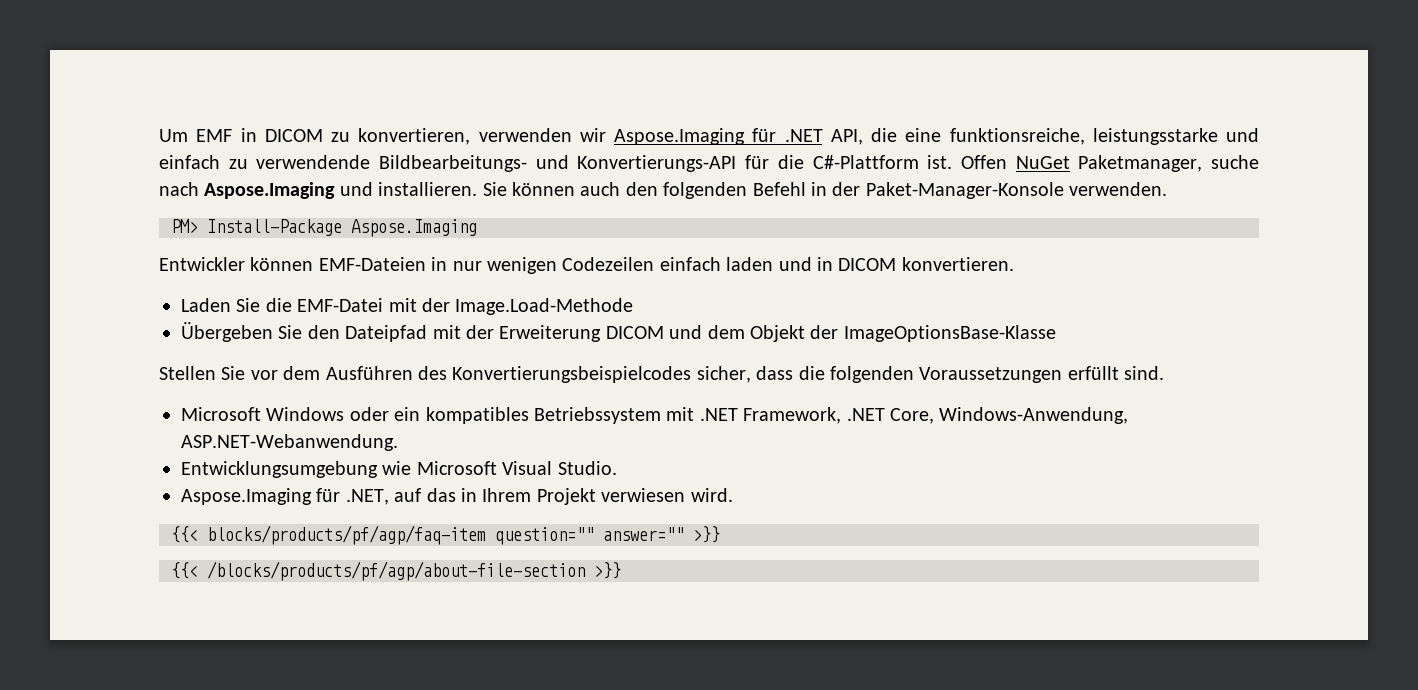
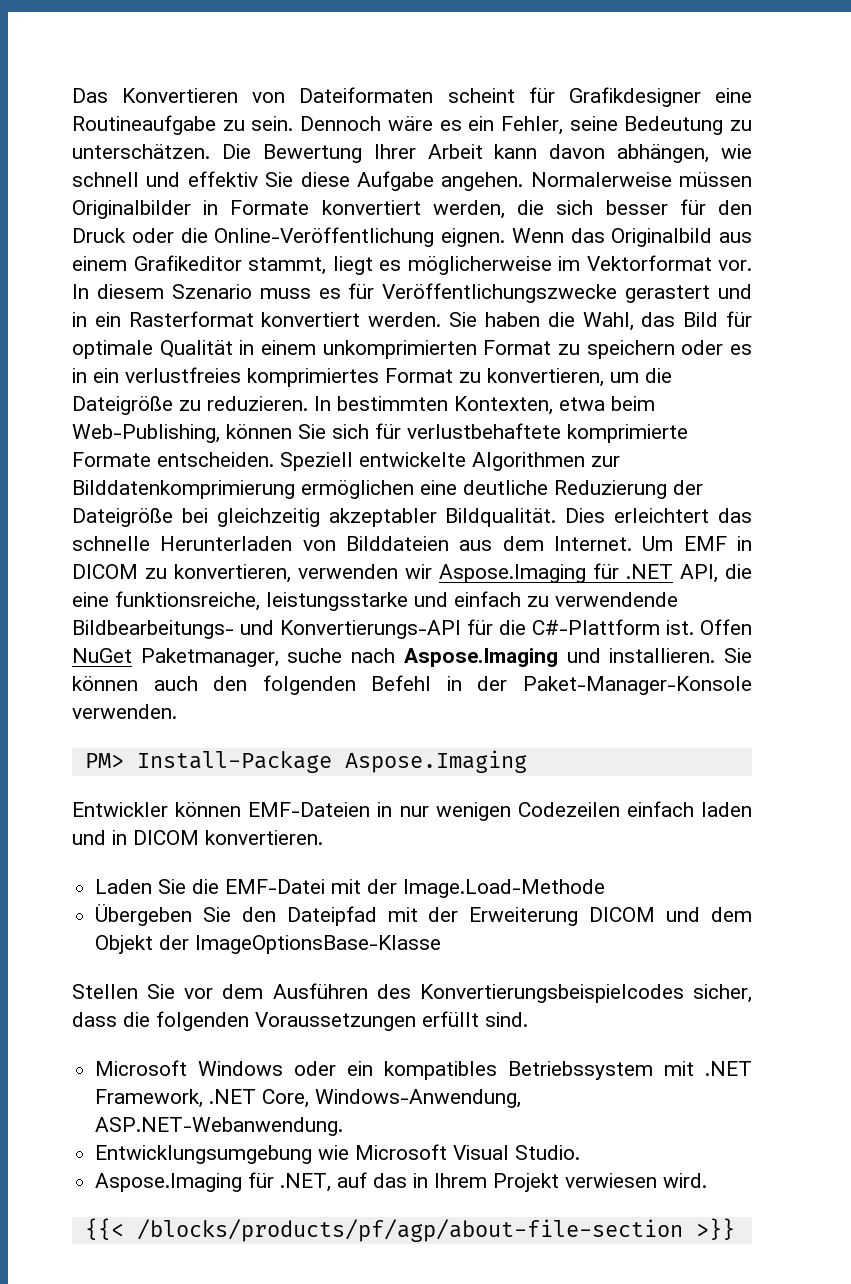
+ Das Konvertieren von Dateiformaten scheint für Grafikdesigner eine Routineaufgabe zu sein. Dennoch wäre es ein Fehler, seine Bedeutung zu unterschätzen. Die Bewertung Ihrer Arbeit kann davon abhängen, wie schnell und effektiv Sie diese Aufgabe angehen. Normalerweise müssen Originalbilder in Formate konvertiert werden, die sich besser für den Druck oder die Online-Veröffentlichung eignen. Wenn das Originalbild aus einem Grafikeditor stammt, liegt es möglicherweise im Vektorformat vor. In diesem Szenario muss es für Veröffentlichungszwecke gerastert und in ein Rasterformat konvertiert werden. Sie haben die Wahl, das Bild für optimale Qualität in einem unkomprimierten Format zu speichern oder es in ein verlustfreies komprimiertes Format zu konvertieren, um die Dateigröße zu reduzieren. In bestimmten Kontexten, etwa beim Web-Publishing, können Sie sich für verlustbehaftete komprimierte Formate entscheiden. Speziell entwickelte Algorithmen zur Bilddatenkomprimierung ermöglichen eine deutliche Reduzierung der Dateigröße bei gleichzeitig akzeptabler Bildqualität. Dies erleichtert das schnelle Herunterladen von Bilddateien aus dem Internet.
- {{< blocks/products/pf/agp/faq-item question="" answer="" >}}

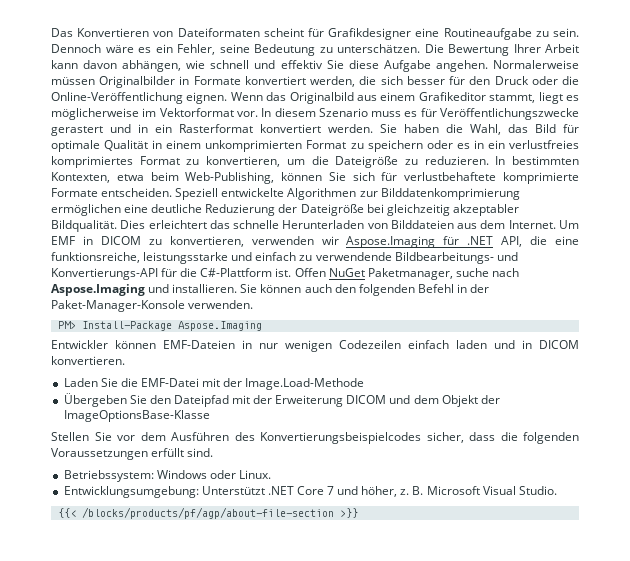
- Microsoft Windows oder ein kompatibles Betriebssystem mit .NET Framework, .NET Core, Windows-Anwendung, ASP.NET-Webanwendung.
- Entwicklungsumgebung wie Microsoft Visual Studio.
- Aspose.Imaging für .NET, auf das in Ihrem Projekt verwiesen wird.
+ Betriebssystem: Windows oder Linux.
+ Entwicklungsumgebung: Unterstützt .NET Core 7 und höher, z. B. Microsoft Visual Studio.

